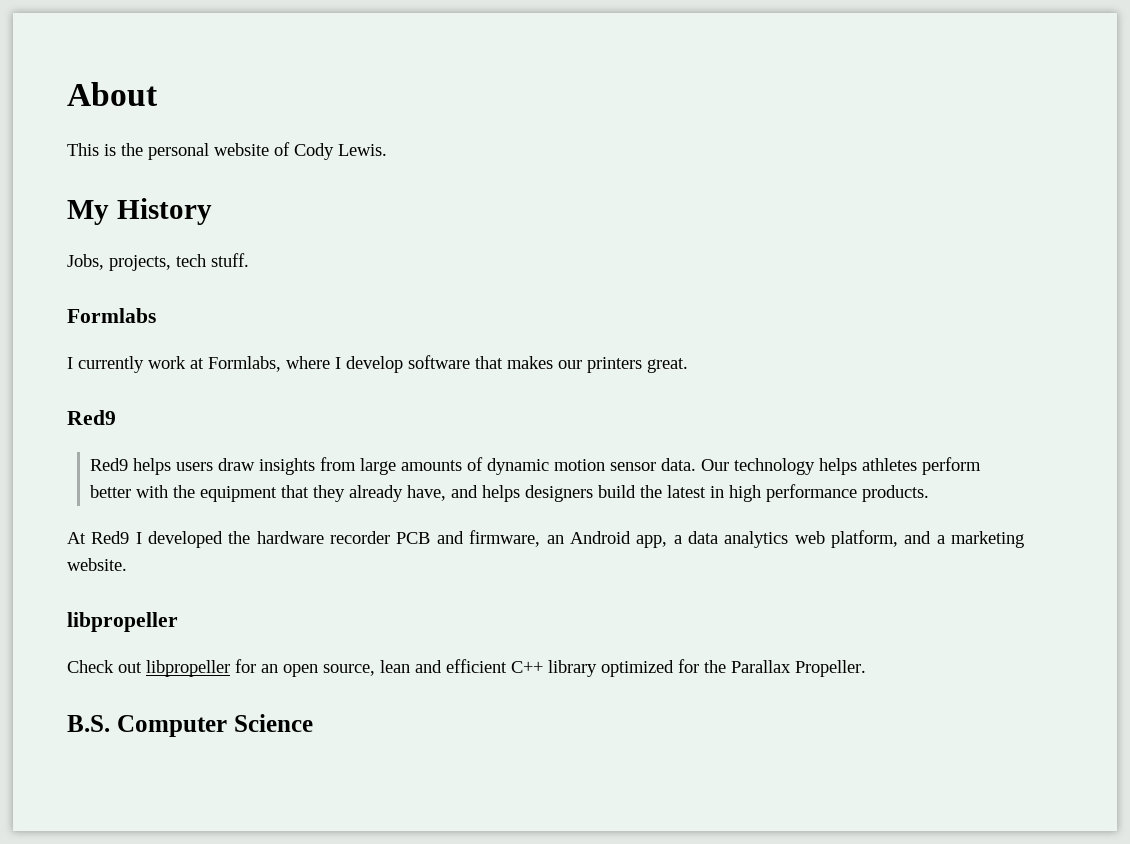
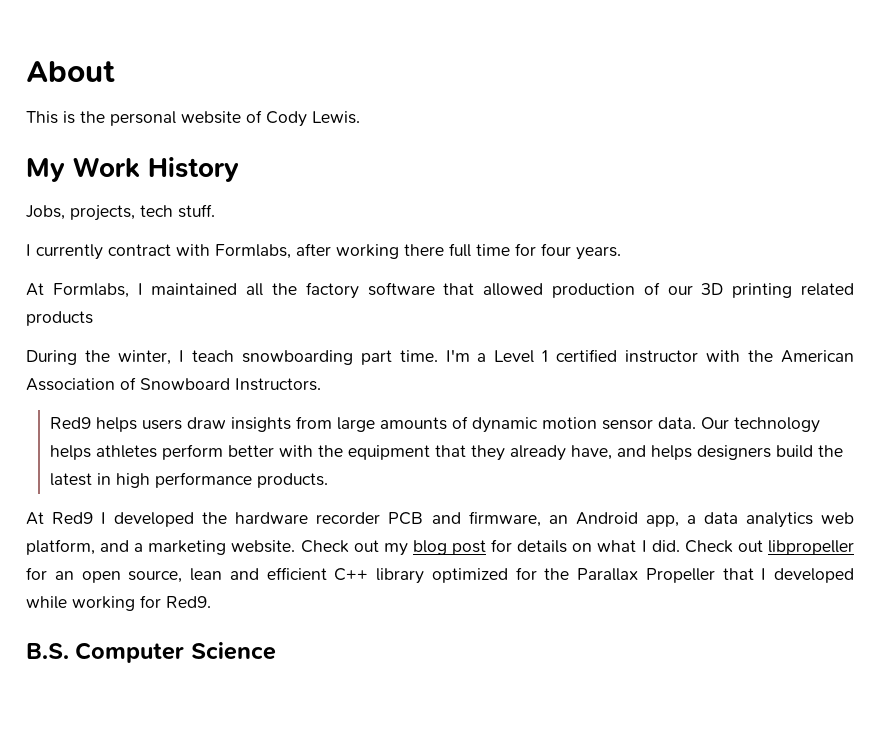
- My History
+ My Work History
- Formlabs
- I currently work at Formlabs, where I develop software that makes our printers great.
- Red9
+ I currently contract with Formlabs, after working there full time for four years.
+ At Formlabs, I maintained all the factory software that allowed production of our 3D printing related products
+ During the winter, I teach snowboarding part time. I'm a Level 1 certified instructor with the American Association of Snowboard Instructors.
- At Red9 I developed the hardware recorder PCB and firmware, an Android app, a data analytics web platform, and a marketing website.
- libpropeller
- Check out libpropeller for an open source, lean and efficient C++ library optimized for the Parallax Propeller.
+ At Red9 I developed the hardware recorder PCB and firmware, an Android app, a data analytics web platform, and a marketing website. Check out my blog post for details on what I did. Check out libpropeller for an open source, lean and efficient C++ library optimized for the Parallax Propeller that I developed while working for Red9.

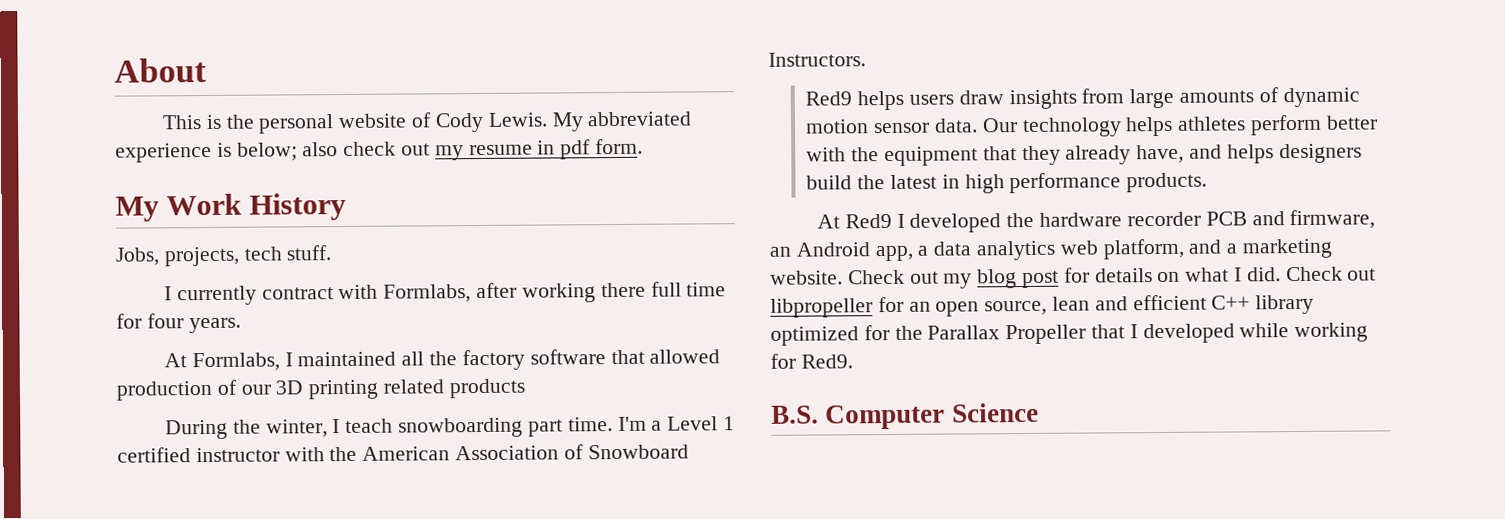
+ My abbreviated experience is below; also check out my resume in pdf form.

